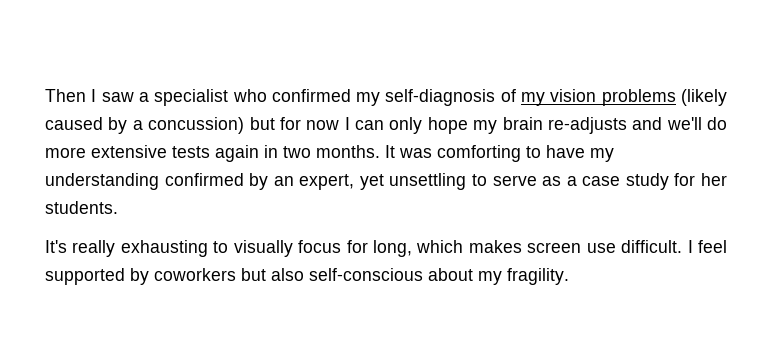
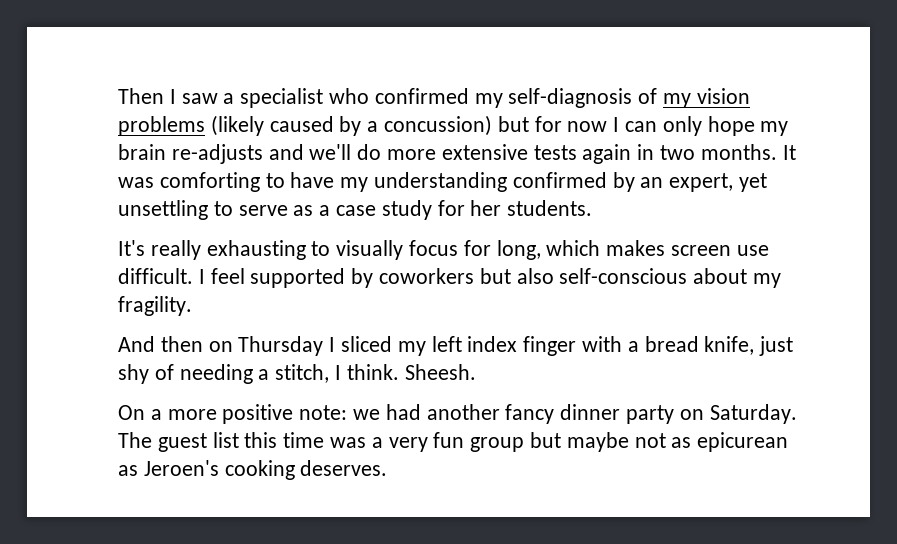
+ And then on Thursday I sliced my left index finger with a bread knife, just shy of needing a stitch, I think. Sheesh.
+ On a more positive note: we had another fancy dinner party on Saturday. The guest list this time was a very fun group but maybe not as epicurean as Jeroen's cooking deserves.

